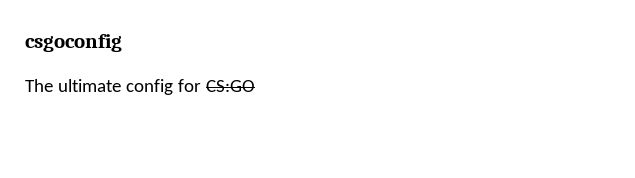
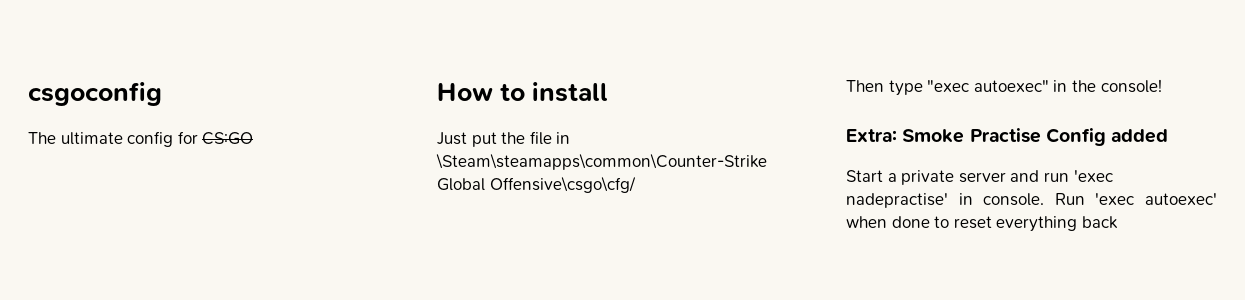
+ How to install
+ Just put the file in \Steam\steamapps\common\Counter-Strike Global Offensive\csgo\cfg/
+ Then type "exec autoexec" in the console!
+ Extra: Smoke Practise Config added
+ Start a private server and run 'exec nadepractise' in console. Run 'exec autoexec' when done to reset everything back

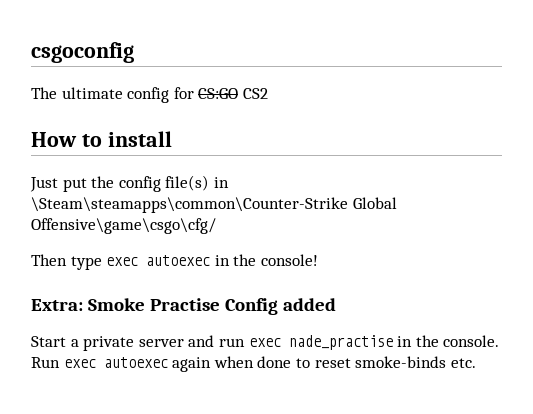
- The ultimate config for CS:GO
+ The ultimate config for CS:GO CS2
- Just put the file in \Steam\steamapps\common\Counter-Strike Global Offensive\csgo\cfg/
+ Just put the config file(s) in \Steam\steamapps\common\Counter-Strike Global Offensive\game\csgo\cfg/
- Then type "exec autoexec" in the console!
+ Then type exec autoexec in the console!
- Start a private server and run 'exec nadepractise' in console. Run 'exec autoexec' when done to reset everything back
+ Start a private server and run exec nade_practise in the console. Run exec autoexec again when done to reset smoke-binds etc.

